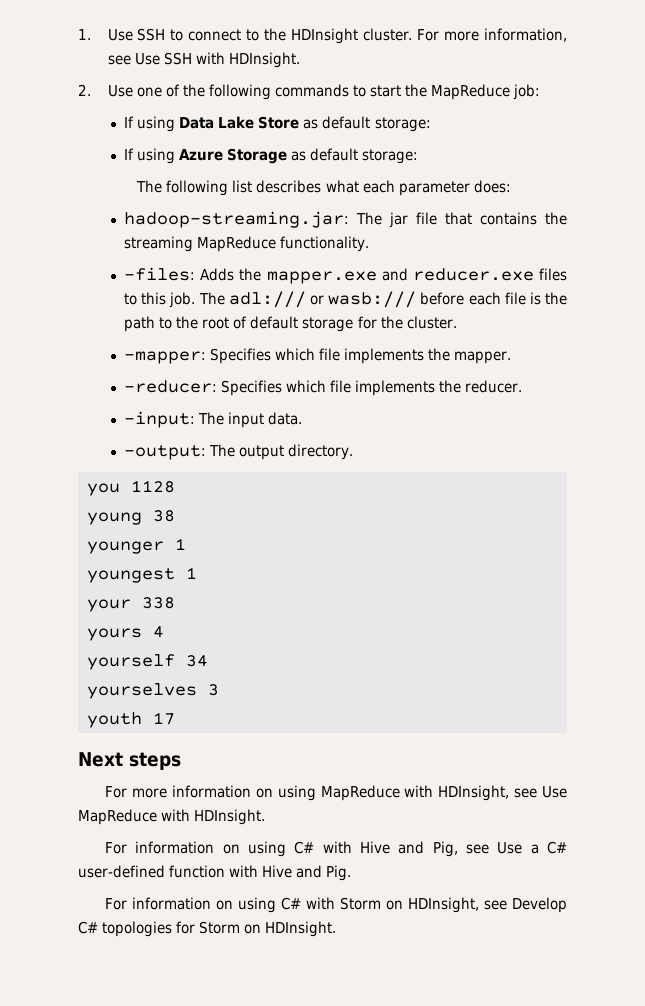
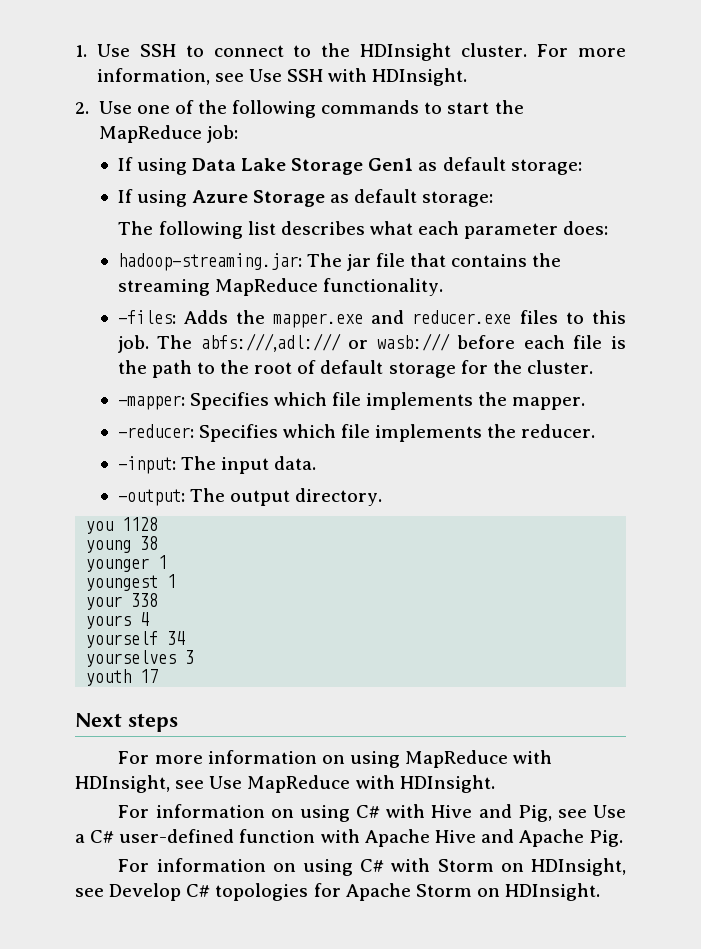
- If using Data Lake Store as default storage:
+ If using Data Lake Storage Gen1 as default storage:
- The adl:/// or wasb:/// before each file is the path to the root of default storage for the cluster.
+ The abfs:///,adl:/// or wasb:/// before each file is the path to the root of default storage for the cluster.
- For information on using C# with Hive and Pig, see Use a C# user-defined function with Hive and Pig.
+ For information on using C# with Hive and Pig, see Use a C# user-defined function with Apache Hive and Apache Pig.
- For information on using C# with Storm on HDInsight, see Develop C# topologies for Storm on HDInsight.
+ For information on using C# with Storm on HDInsight, see Develop C# topologies for Apache Storm on HDInsight.

